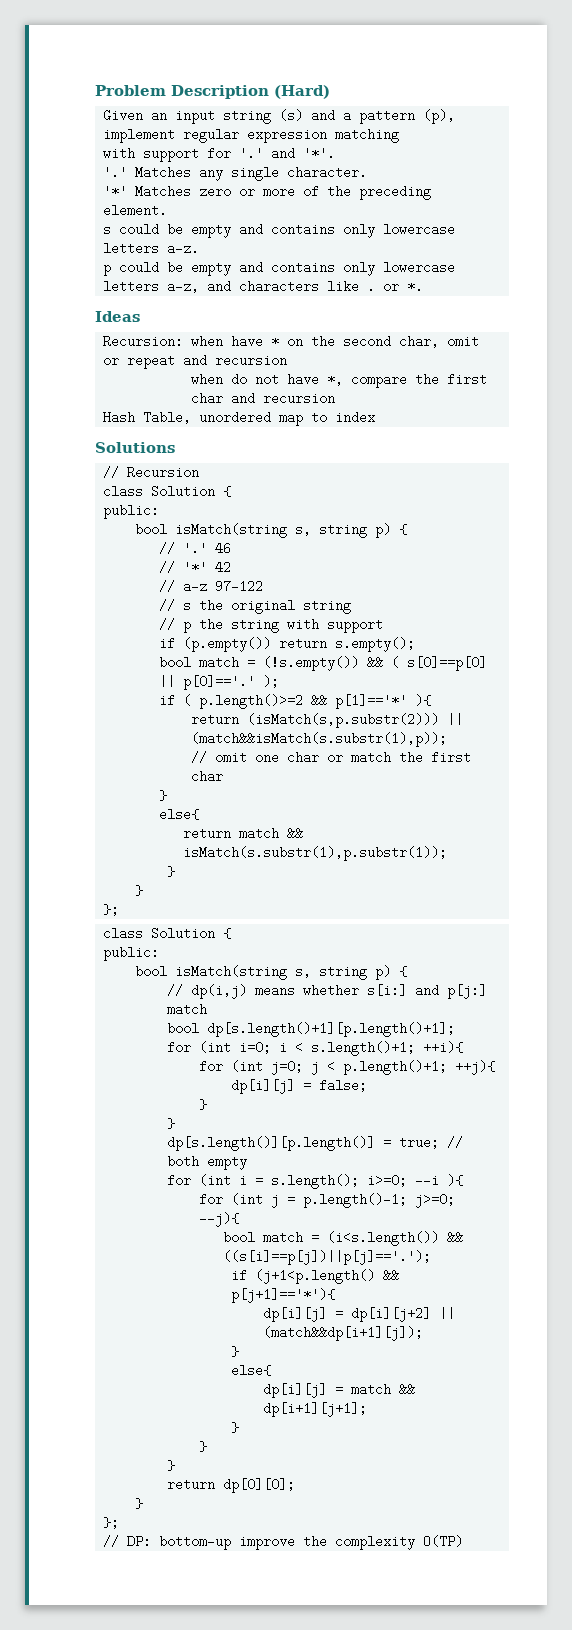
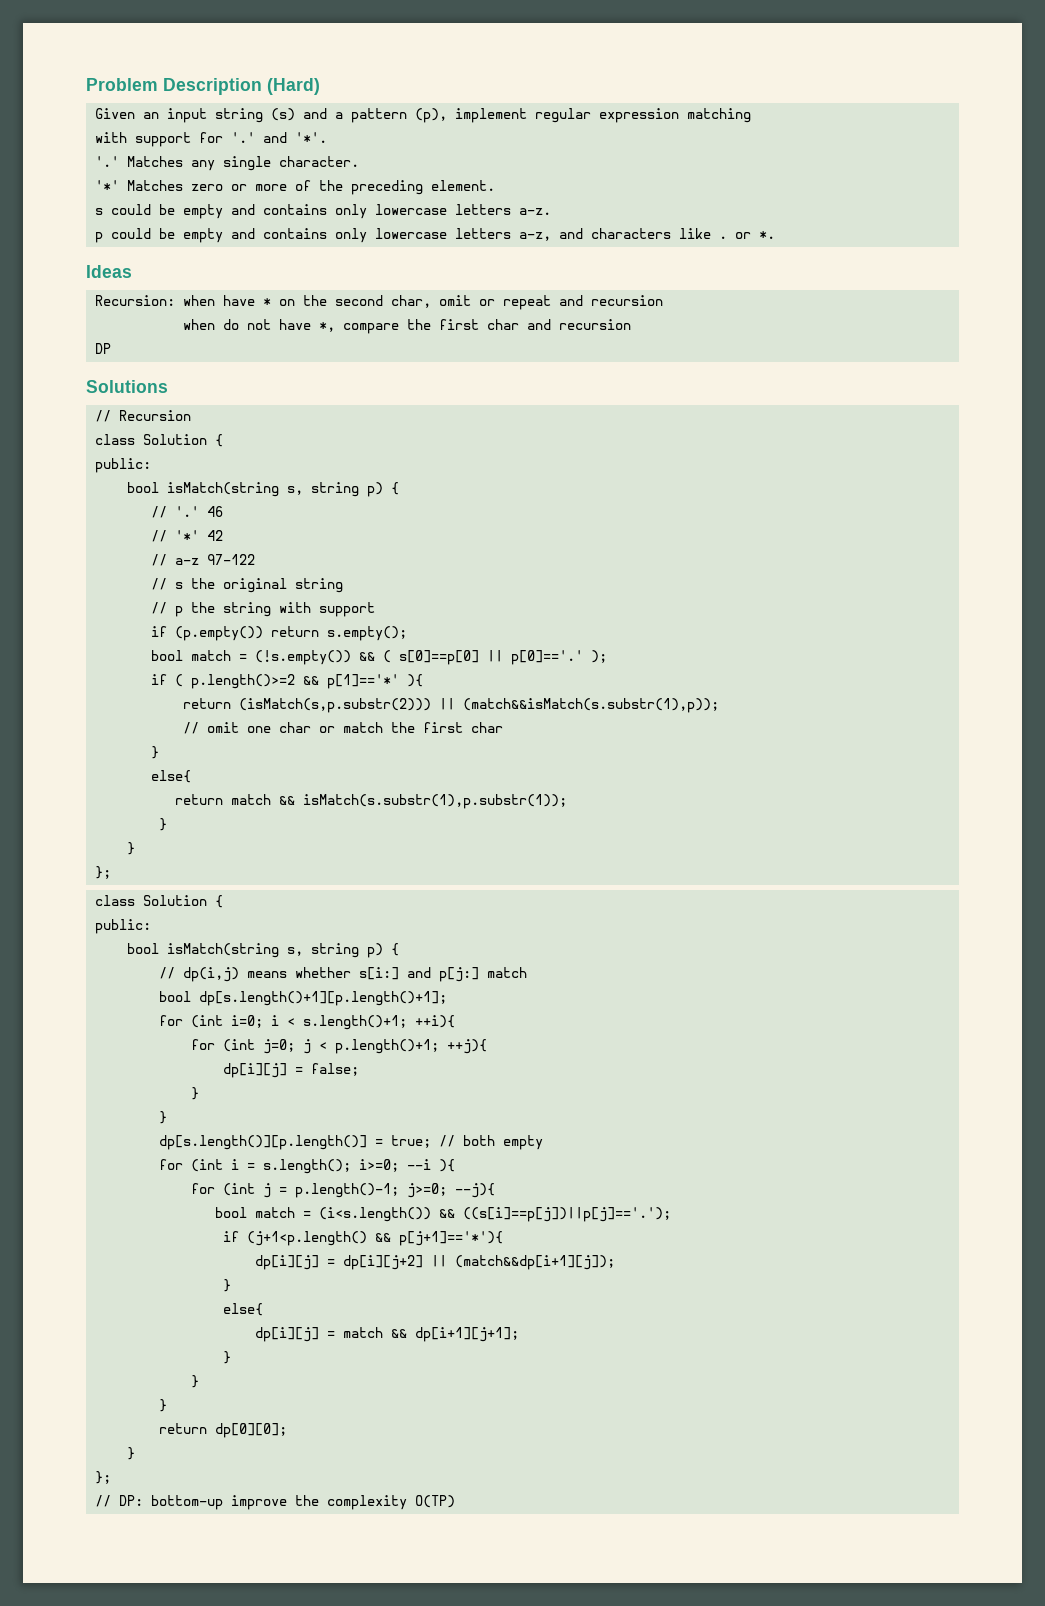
- Hash Table, unordered map to index
+ DP

